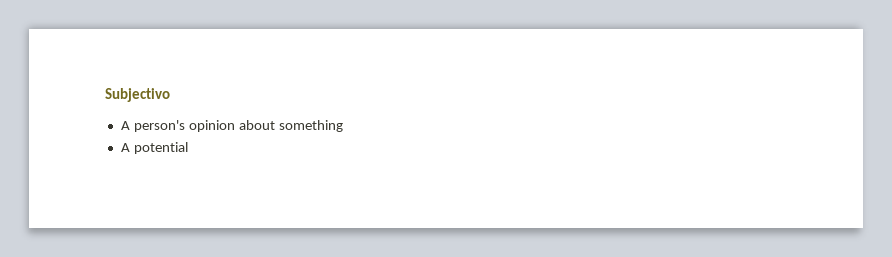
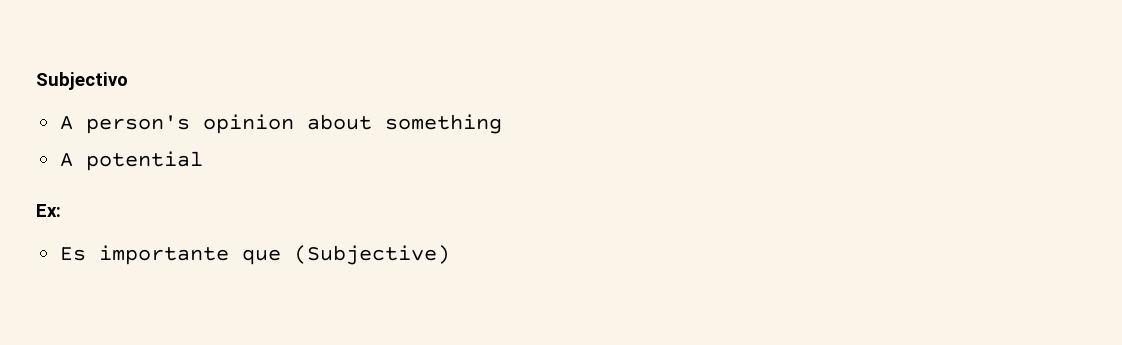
+ Ex:
+ Es importante que (Subjective)

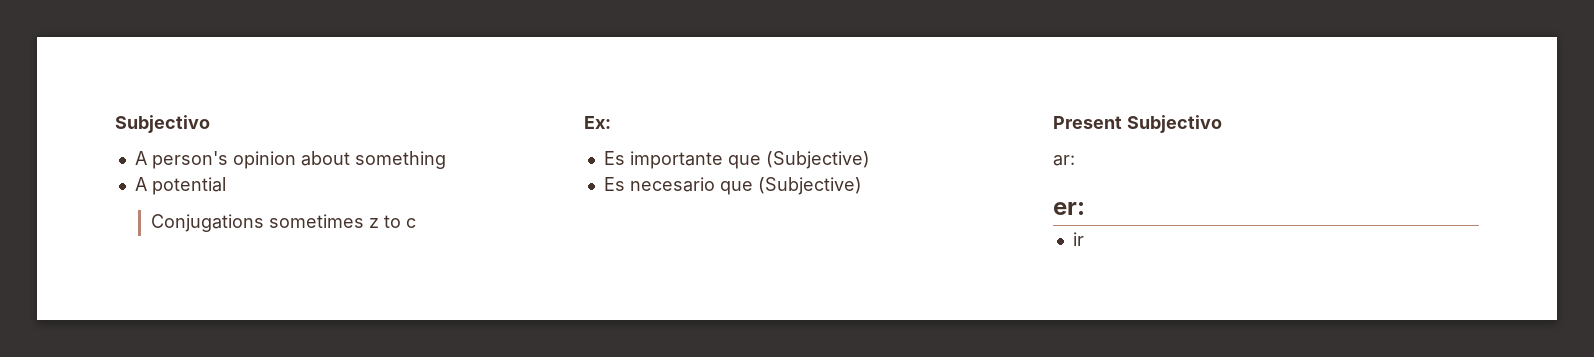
+ Conjugations sometimes z to c
+ Es necesario que (Subjective)
+ Present Subjectivo
+ ar:
+ er:
+ ir

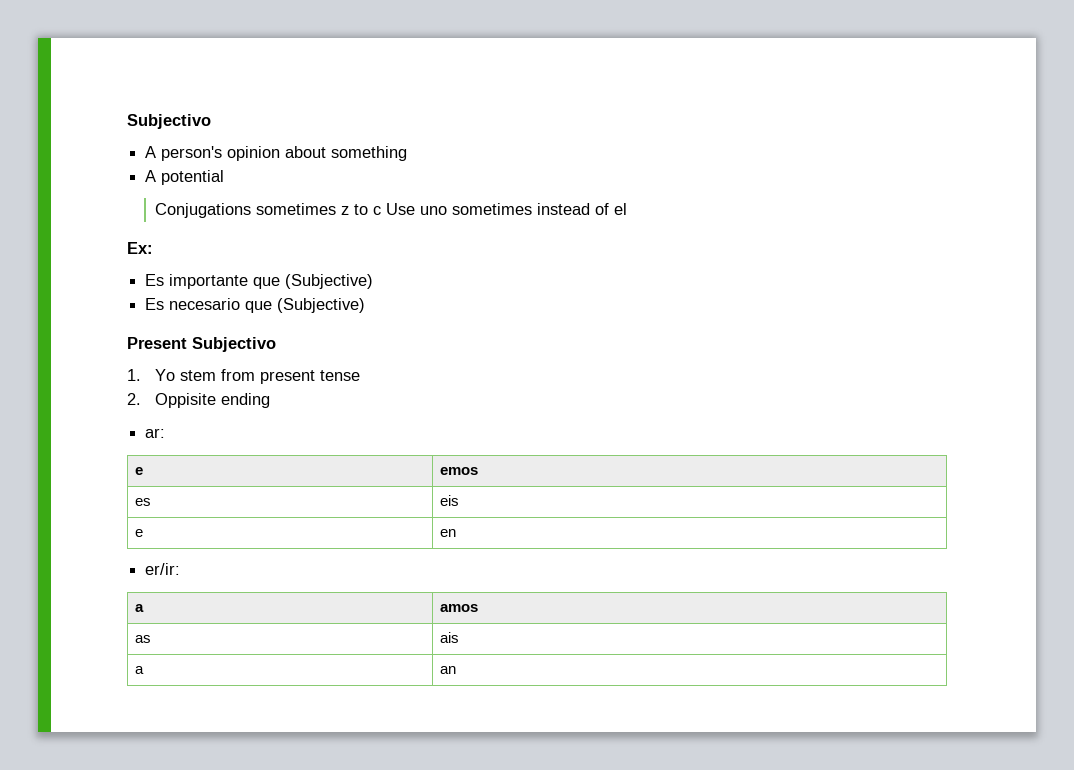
- Conjugations sometimes z to c
+ Conjugations sometimes z to c Use uno sometimes instead of el
+ 1. Yo stem from present tense
+ 2. Oppisite ending
  ar:
- er:
- ir
+ e | emos
+ es | eis
+ e | en
+ er/ir:
+ a | amos
+ as | ais
+ a | an

